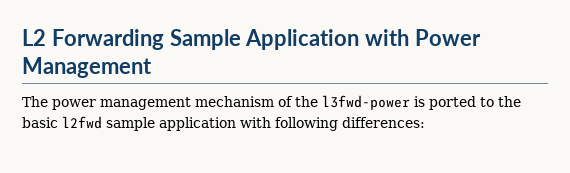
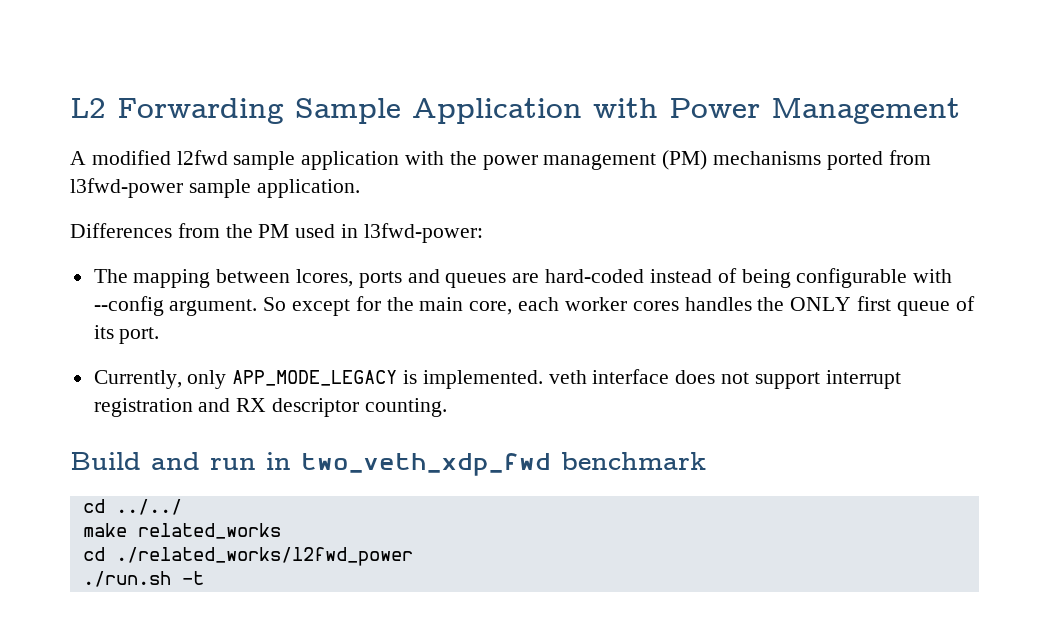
- The power management mechanism of the l3fwd-power is ported to the basic l2fwd sample application with following differences:
+ A modified l2fwd sample application with the power management (PM) mechanisms ported from l3fwd-power sample application.
+ Differences from the PM used in l3fwd-power:
+ The mapping between lcores, ports and queues are hard-coded instead of being configurable with --config argument. So except for the main core, each worker cores handles the ONLY first queue of its port.
+ Currently, only APP_MODE_LEGACY is implemented. veth interface does not support interrupt registration and RX descriptor counting.
+ Build and run in two_veth_xdp_fwd benchmark
+ cd ../../
+ make related_works
+ cd ./related_works/l2fwd_power
+ ./run.sh -t

